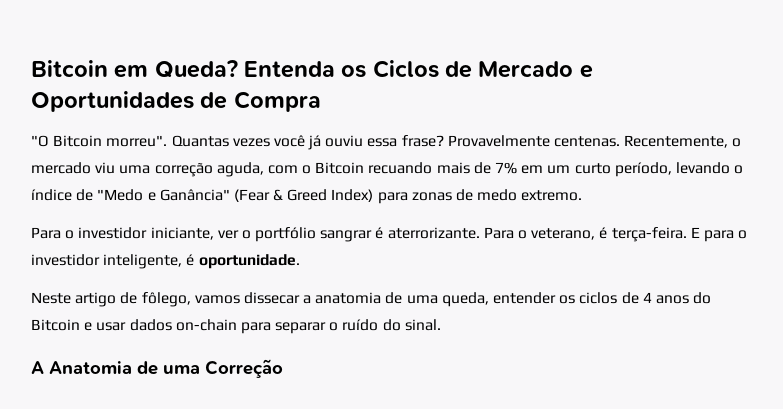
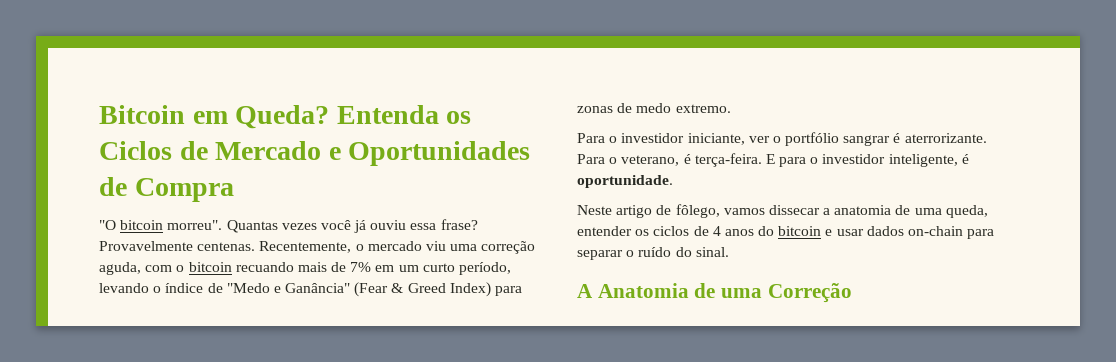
- "O Bitcoin morreu".
+ "O bitcoin morreu".
- Recentemente, o mercado viu uma correção aguda, com o Bitcoin recuando mais de 7% em um curto período, levando o índice de "Medo e Ganância" (Fear & Greed Index) para zonas de medo extremo.
+ Recentemente, o mercado viu uma correção aguda, com o bitcoin recuando mais de 7% em um curto período, levando o índice de "Medo e Ganância" (Fear & Greed Index) para zonas de medo extremo.
- Neste artigo de fôlego, vamos dissecar a anatomia de uma queda, entender os ciclos de 4 anos do Bitcoin e usar dados on-chain para separar o ruído do sinal.
+ Neste artigo de fôlego, vamos dissecar a anatomia de uma queda, entender os ciclos de 4 anos do bitcoin e usar dados on-chain para separar o ruído do sinal.

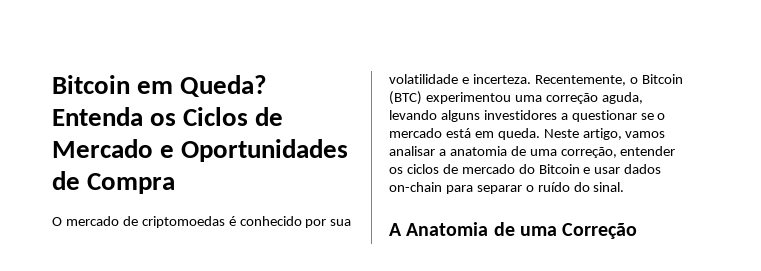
- "O bitcoin morreu". Quantas vezes você já ouviu essa frase? Provavelmente centenas. Recentemente, o mercado viu uma correção aguda, com o bitcoin recuando mais de 7% em um curto período, levando o índice de "Medo e Ganância" (Fear & Greed Index) para zonas de medo extremo.
- Para o investidor iniciante, ver o portfólio sangrar é aterrorizante. Para o veterano, é terça-feira. E para o investidor inteligente, é oportunidade.
- Neste artigo de fôlego, vamos dissecar a anatomia de uma queda, entender os ciclos de 4 anos do bitcoin e usar dados on-chain para separar o ruído do sinal.
+ O mercado de criptomoedas é conhecido por sua volatilidade e incerteza. Recentemente, o Bitcoin (BTC) experimentou uma correção aguda, levando alguns investidores a questionar se o mercado está em queda. Neste artigo, vamos analisar a anatomia de uma correção, entender os ciclos de mercado do Bitcoin e usar dados on-chain para separar o ruído do sinal.

